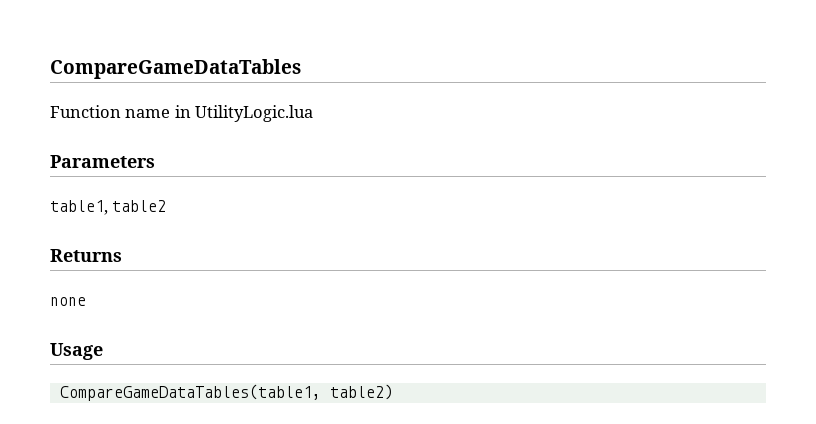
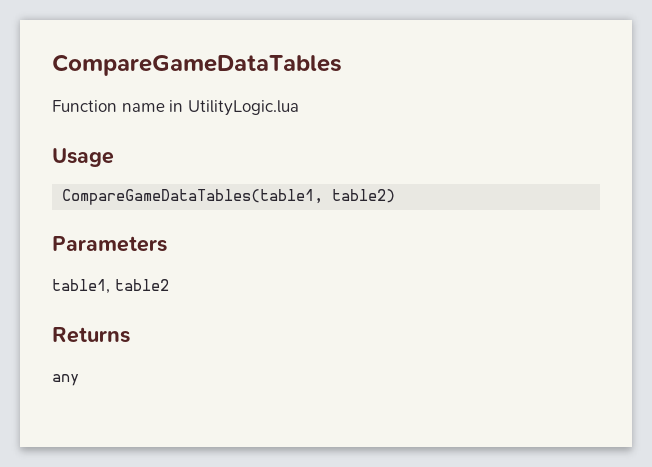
+ Usage
+ CompareGameDataTables(table1, table2)
- none
- Usage
- CompareGameDataTables(table1, table2)
+ any

